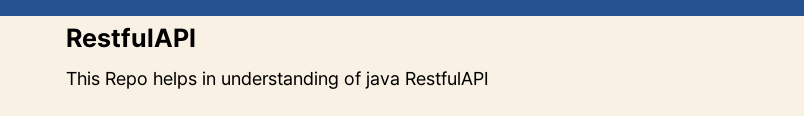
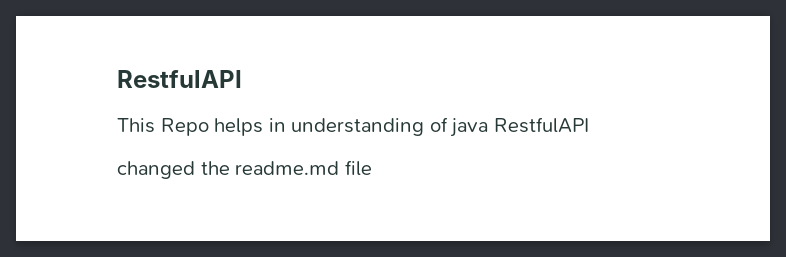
+ changed the readme.md file

